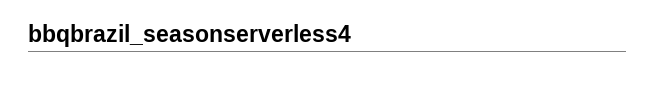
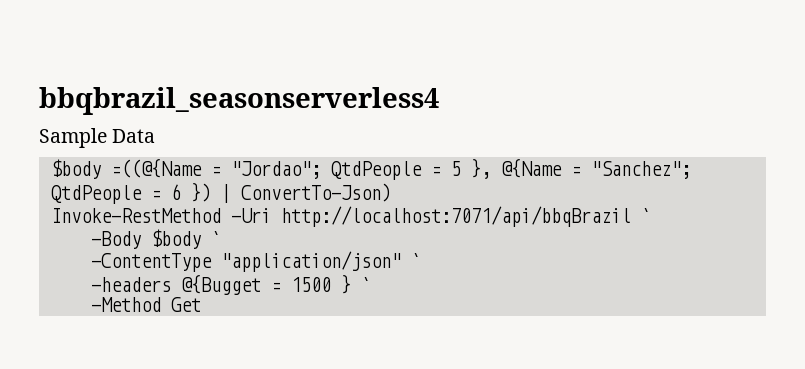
+ Sample Data
+ $body =((@{Name = "Jordao"; QtdPeople = 5 }, @{Name = "Sanchez"; QtdPeople = 6 }) | ConvertTo-Json)
+ Invoke-RestMethod -Uri http://localhost:7071/api/bbqBrazil `
+ -Body $body `
+ -ContentType "application/json" `
+ -headers @{Bugget = 1500 } `
+ -Method Get

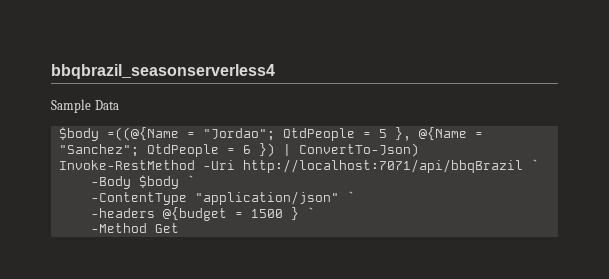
- -headers @{Bugget = 1500 } `
+ -headers @{budget = 1500 } `

